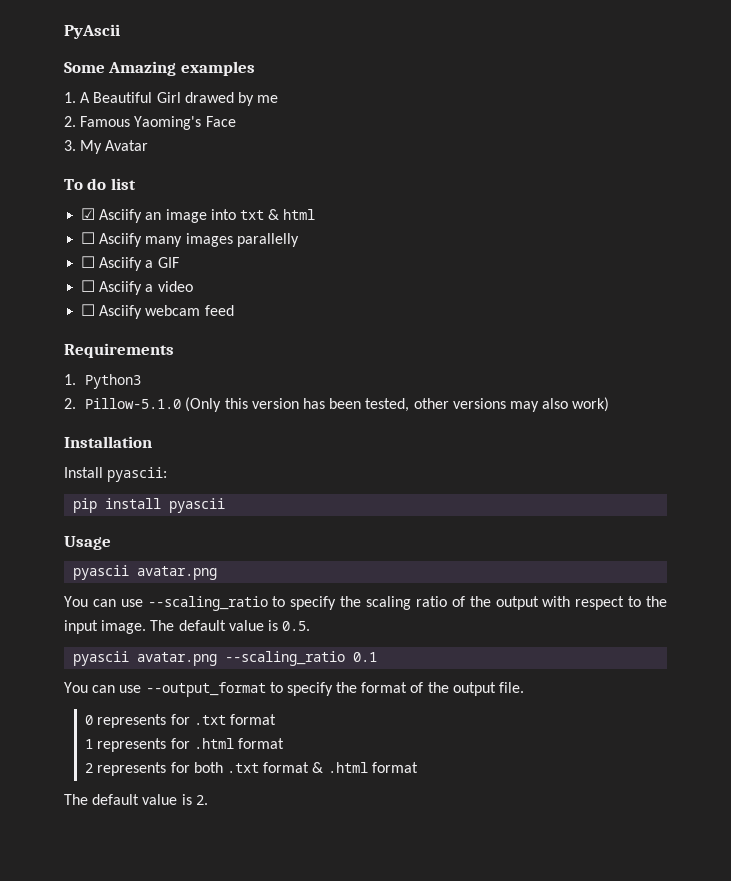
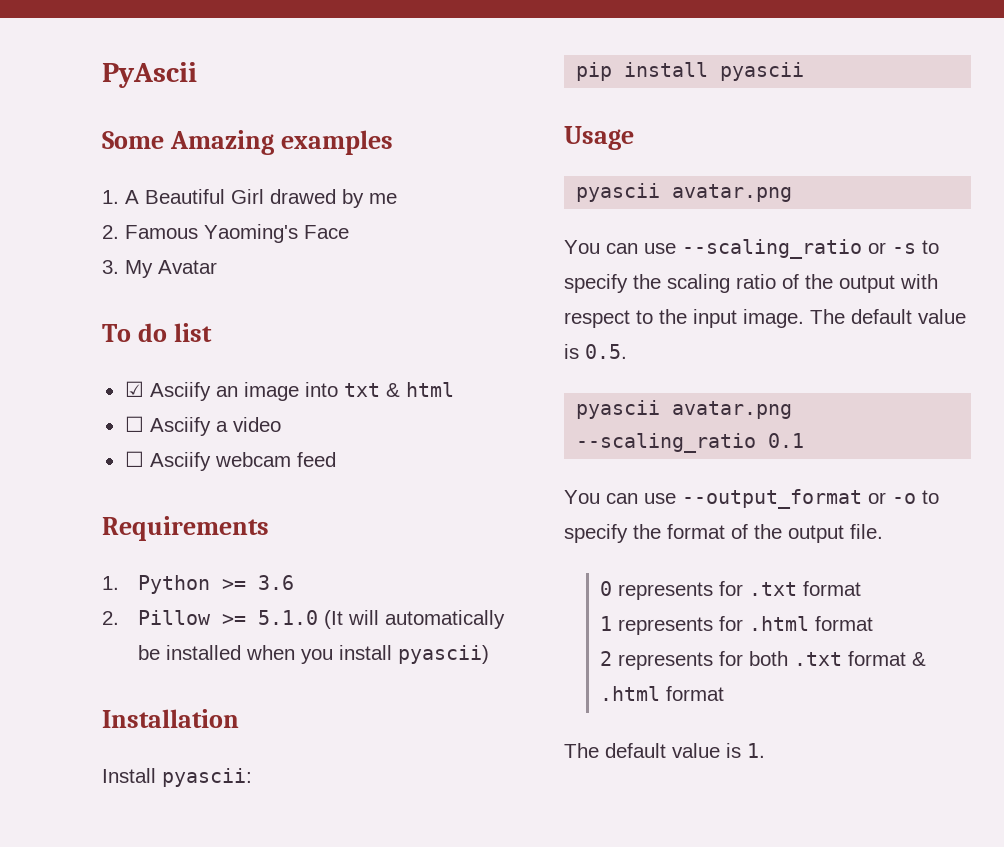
- ☐ Asciify many images parallelly
- ☐ Asciify a GIF
- 1. Python3
- 2. Pillow-5.1.0 (Only this version has been tested, other versions may also work)
+ 1. Python >= 3.6
+ 2. Pillow >= 5.1.0 (It will automatically be installed when you install pyascii)
- You can use --scaling_ratio to specify the scaling ratio of the output with respect to the input image.
+ You can use --scaling_ratio or -s to specify the scaling ratio of the output with respect to the input image.
- You can use --output_format to specify the format of the output file.
+ You can use --output_format or -o to specify the format of the output file.
- The default value is 2.
+ The default value is 1.

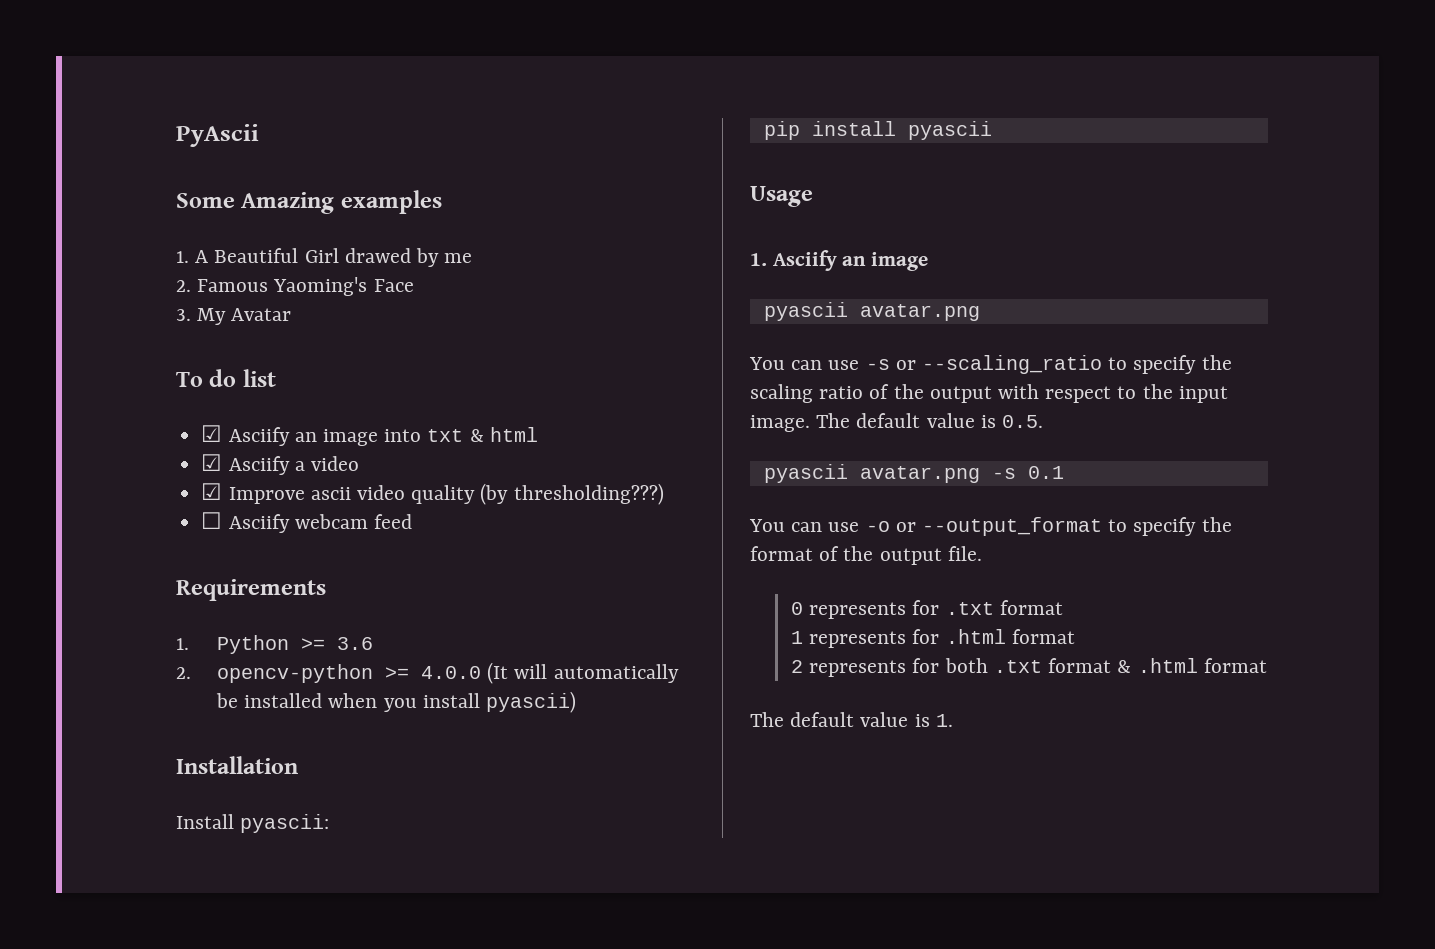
- ☐ Asciify a video
+ ☑ Asciify a video
+ ☑ Improve ascii video quality (by thresholding???)
- 2. Pillow >= 5.1.0 (It will automatically be installed when you install pyascii)
+ 2. opencv-python >= 4.0.0 (It will automatically be installed when you install pyascii)
+ 1. Asciify an image
- You can use --scaling_ratio or -s to specify the scaling ratio of the output with respect to the input image.
+ You can use -s or --scaling_ratio to specify the scaling ratio of the output with respect to the input image.
- pyascii avatar.png --scaling_ratio 0.1
+ pyascii avatar.png -s 0.1
- You can use --output_format or -o to specify the format of the output file.
+ You can use -o or --output_format to specify the format of the output file.

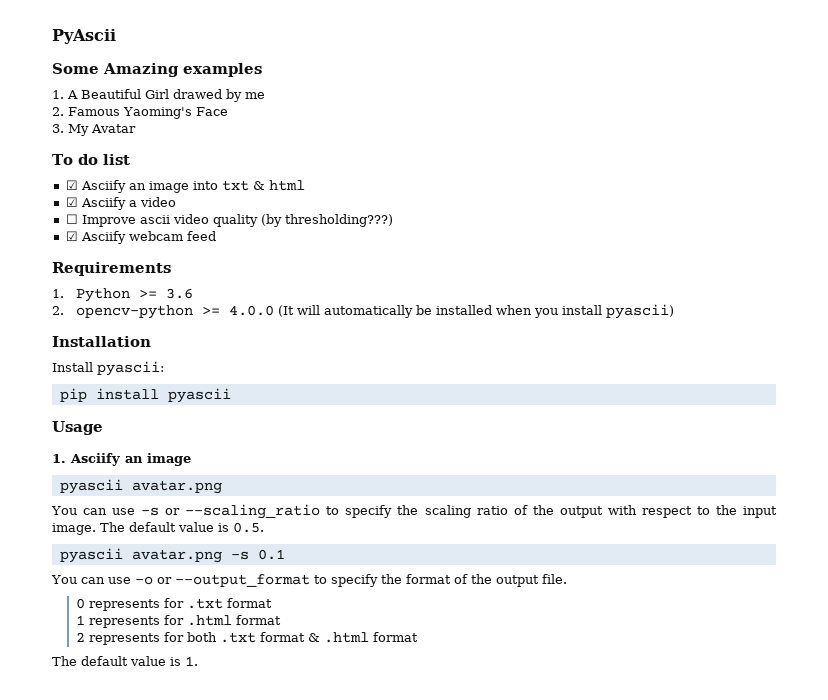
- ☑ Improve ascii video quality (by thresholding???)
+ ☐ Improve ascii video quality (by thresholding???)
- ☐ Asciify webcam feed
+ ☑ Asciify webcam feed

